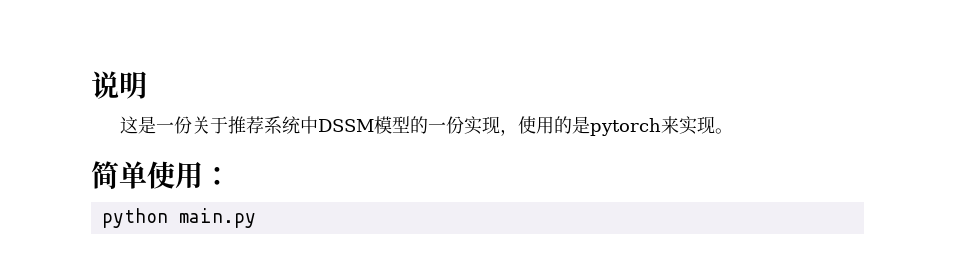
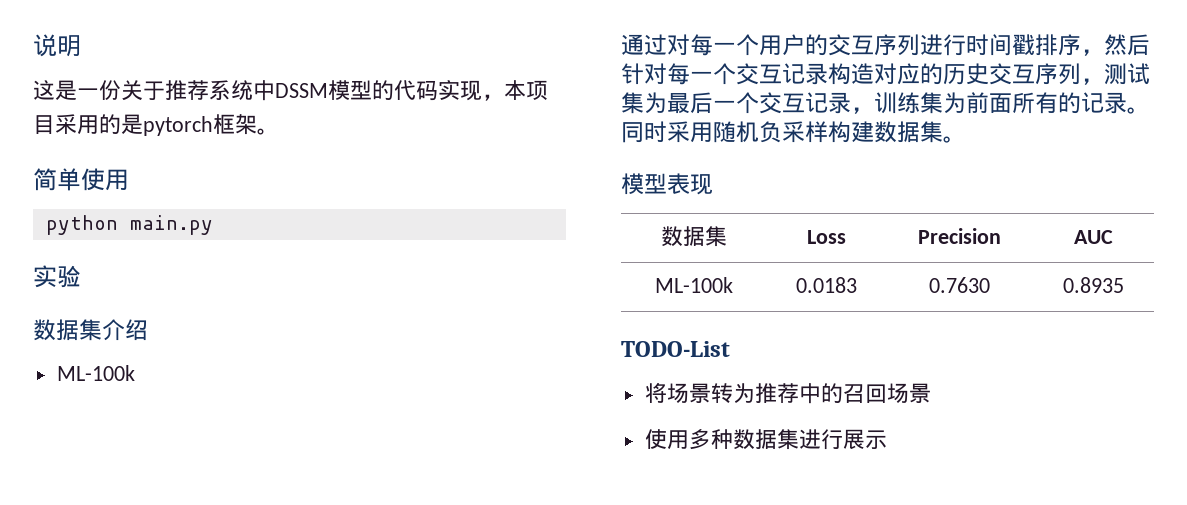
- 这是一份关于推荐系统中DSSM模型的一份实现，使用的是pytorch来实现。
+ 这是一份关于推荐系统中DSSM模型的代码实现，本项目采用的是pytorch框架。
- 简单使用：
+ 简单使用
+ 实验
+ 数据集介绍
+ ML-100k
+ 通过对每一个用户的交互序列进行时间戳排序，然后针对每一个交互记录构造对应的历史交互序列，测试集为最后一个交互记录，训练集为前面所有的记录。同时采用随机负采样构建数据集。
+ 模型表现
+ 数据集 | Loss | Precision | AUC
+ ML-100k | 0.0183 | 0.7630 | 0.8935
+ TODO-List
+ 将场景转为推荐中的召回场景
+ 使用多种数据集进行展示

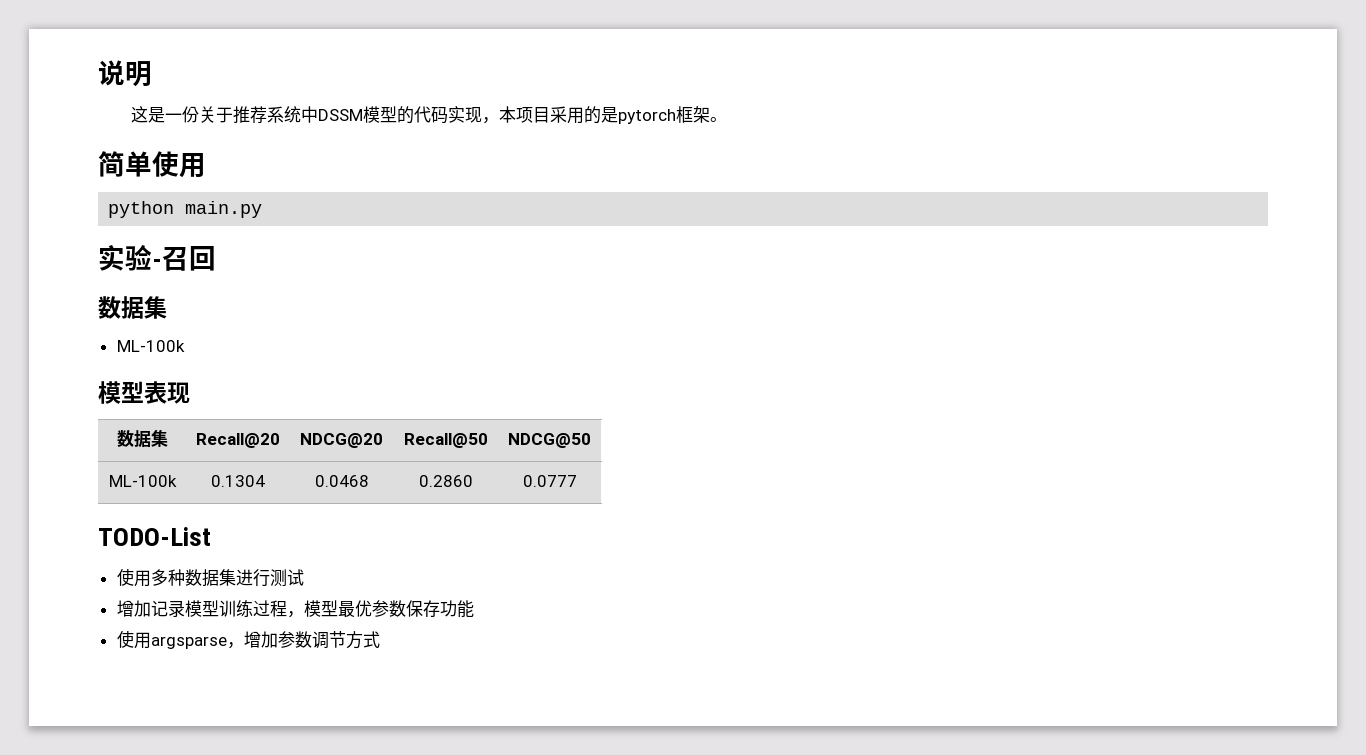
- 实验
- 数据集介绍
+ 实验-召回
+ 数据集
- 通过对每一个用户的交互序列进行时间戳排序，然后针对每一个交互记录构造对应的历史交互序列，测试集为最后一个交互记录，训练集为前面所有的记录。同时采用随机负采样构建数据集。
  模型表现
- 数据集 | Loss | Precision | AUC
- ML-100k | 0.0183 | 0.7630 | 0.8935
+ 数据集 | Recall@20 | NDCG@20 | Recall@50 | NDCG@50
+ ML-100k | 0.1304 | 0.0468 | 0.2860 | 0.0777
  TODO-List
- 将场景转为推荐中的召回场景
- 使用多种数据集进行展示
+ 使用多种数据集进行测试
+ 增加记录模型训练过程，模型最优参数保存功能
+ 使用argsparse，增加参数调节方式

